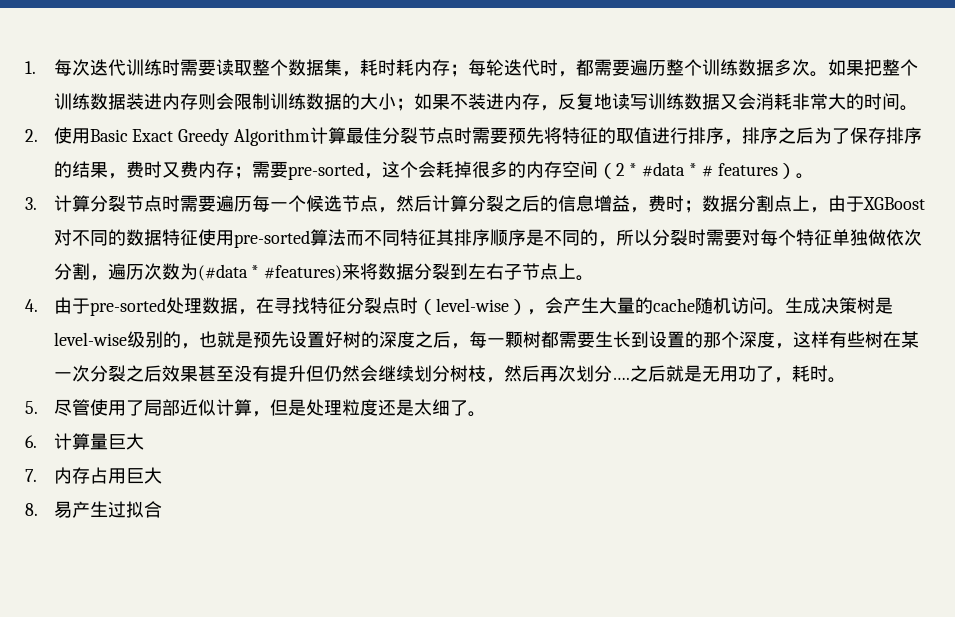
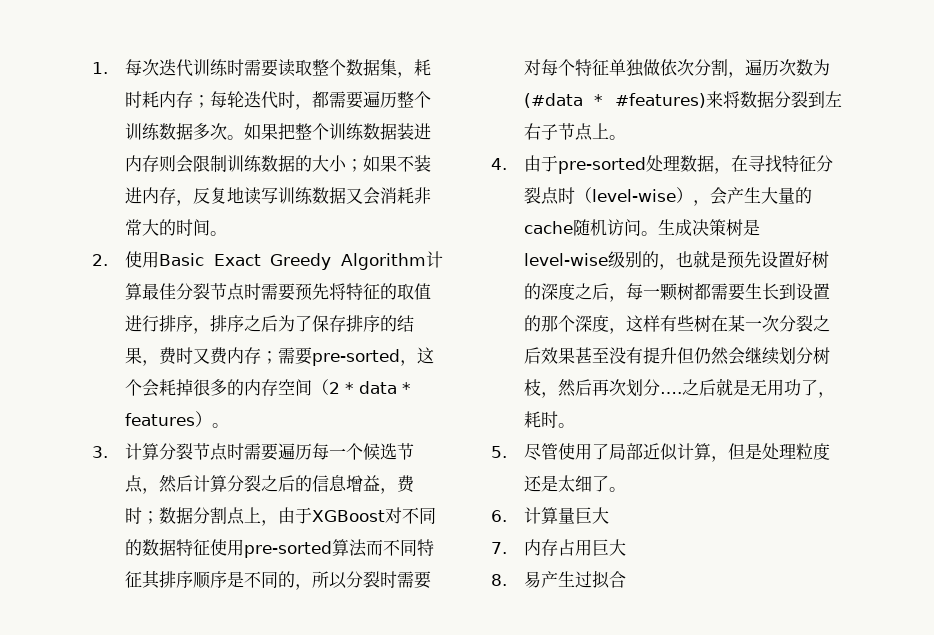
- 2.使用Basic Exact Greedy Algorithm计算最佳分裂节点时需要预先将特征的取值进行排序，排序之后为了保存排序的结果，费时又费内存；需要pre-sorted，这个会耗掉很多的内存空间（2 * #data * # features）。
+ 2.使用Basic Exact Greedy Algorithm计算最佳分裂节点时需要预先将特征的取值进行排序，排序之后为了保存排序的结果，费时又费内存；需要pre-sorted，这个会耗掉很多的内存空间（2 * data * features）。

